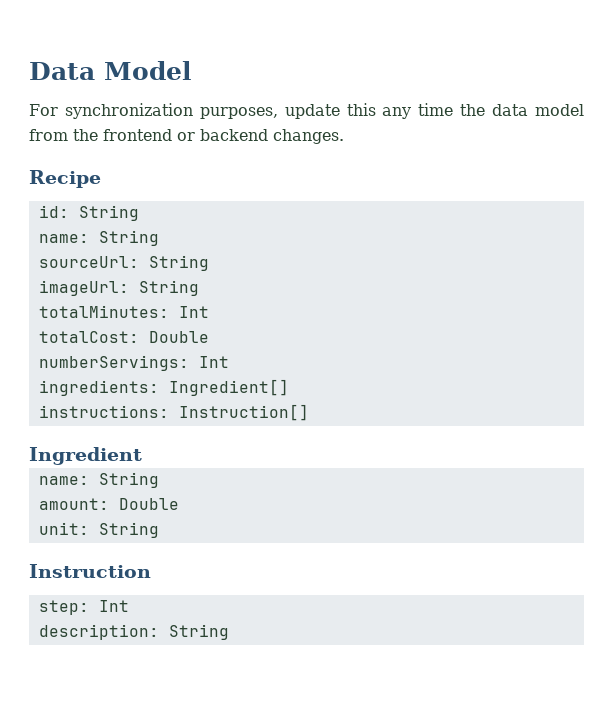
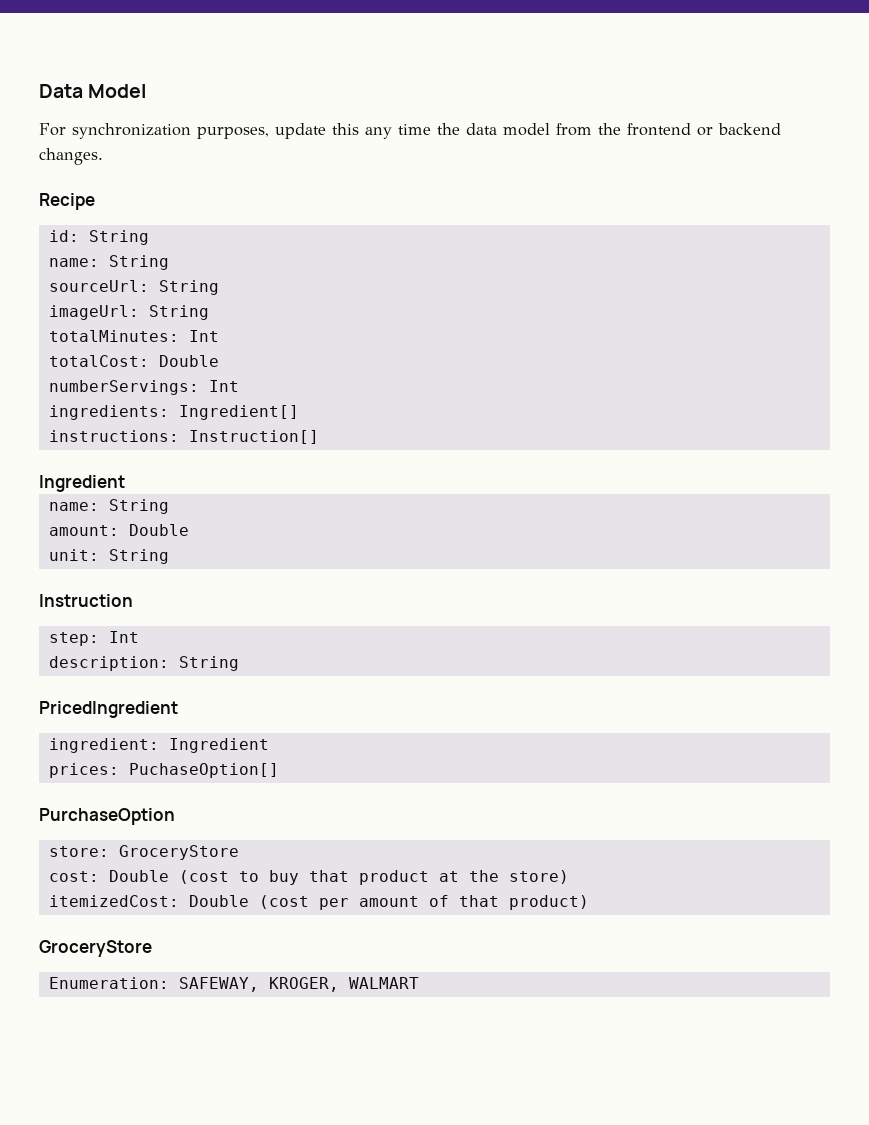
+ PricedIngredient
+ ingredient: Ingredient
+ prices: PuchaseOption[]
+ PurchaseOption
+ store: GroceryStore
+ cost: Double (cost to buy that product at the store)
+ itemizedCost: Double (cost per amount of that product)
+ GroceryStore
+ Enumeration: SAFEWAY, KROGER, WALMART

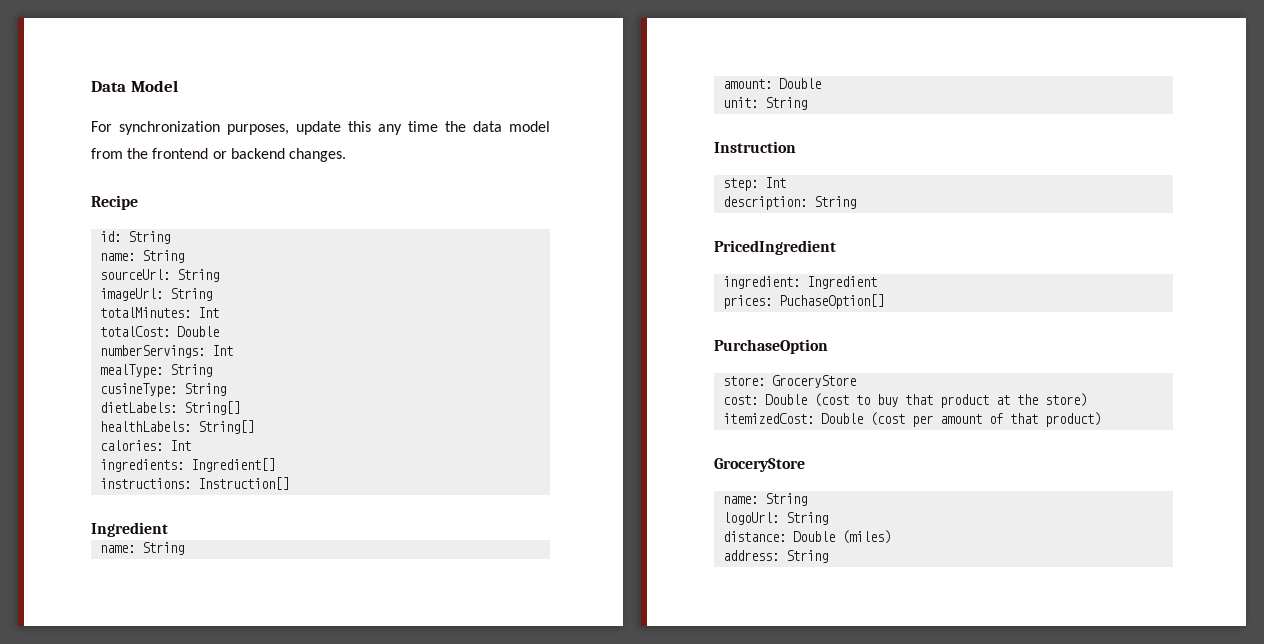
+ mealType: String
+ cusineType: String
+ dietLabels: String[]
+ healthLabels: String[]
+ calories: Int
  itemizedCost: Double (cost per amount of that product)
  GroceryStore
- Enumeration: SAFEWAY, KROGER, WALMART
+ name: String
+ logoUrl: String
+ distance: Double (miles)
+ address: String

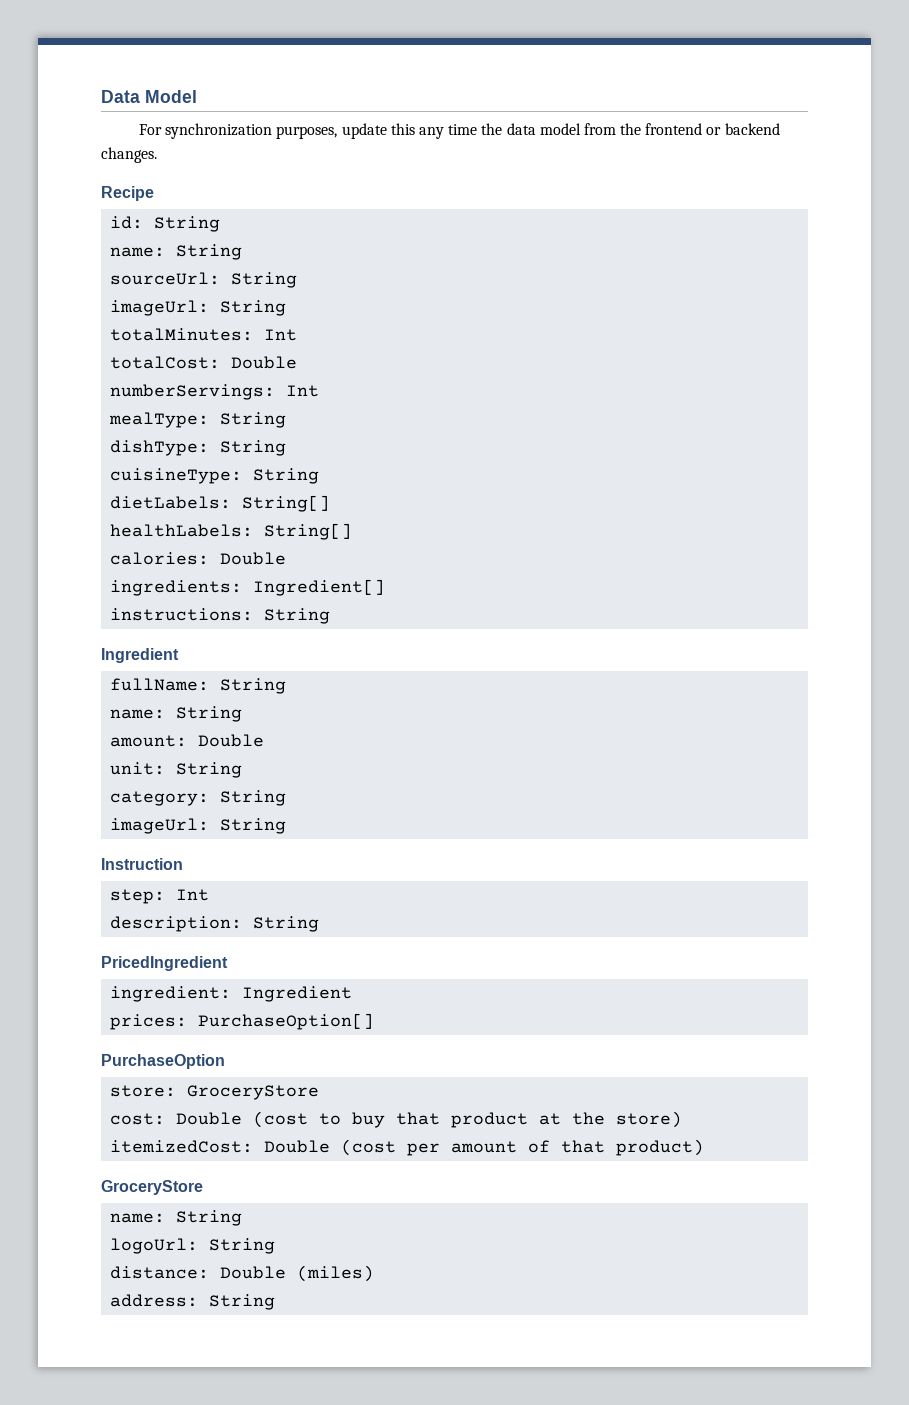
- cusineType: String
+ dishType: String
+ cuisineType: String
- calories: Int
+ calories: Double
- instructions: Instruction[]
+ instructions: String
  Ingredient
+ fullName: String
+ category: String
+ imageUrl: String
- prices: PuchaseOption[]
+ prices: PurchaseOption[]

